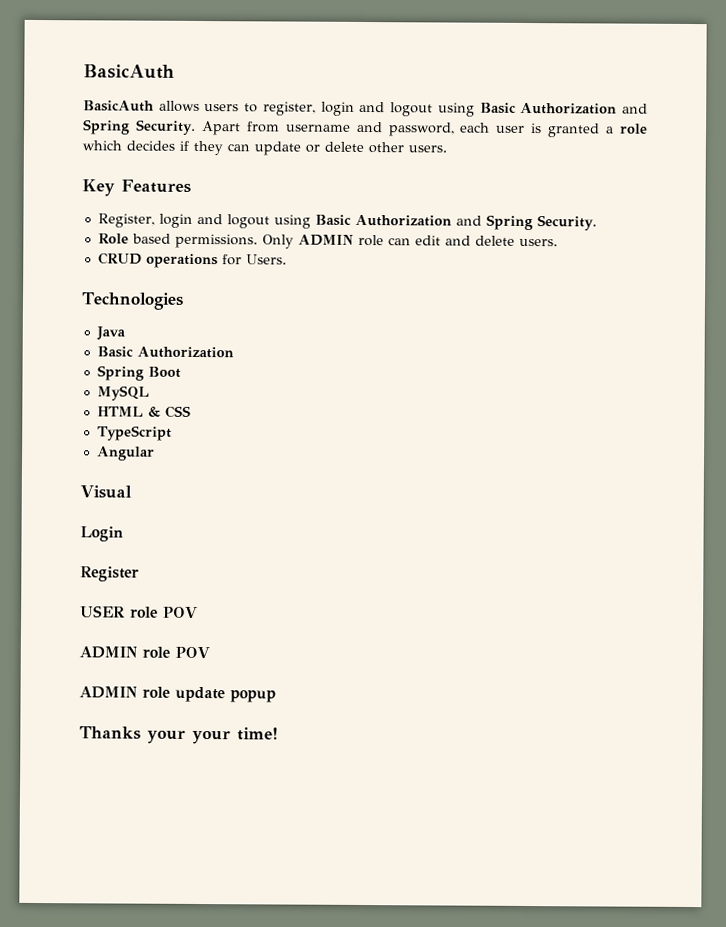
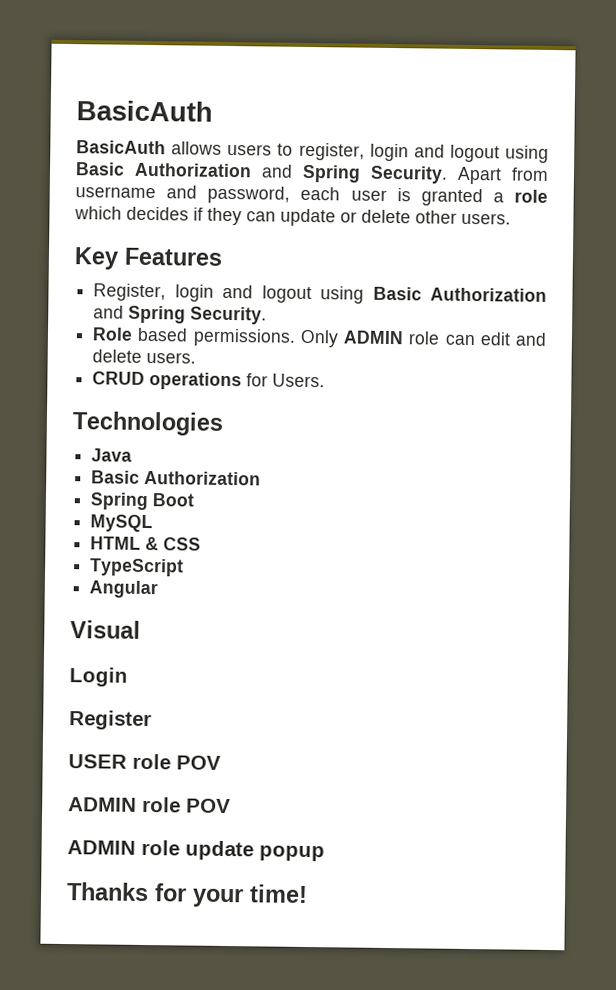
- Thanks your your time!
+ Thanks for your time!

